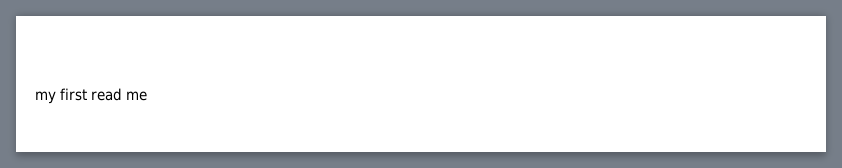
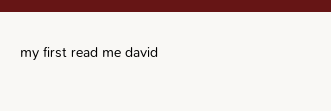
- my first read me
+ my first read me david

